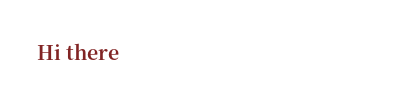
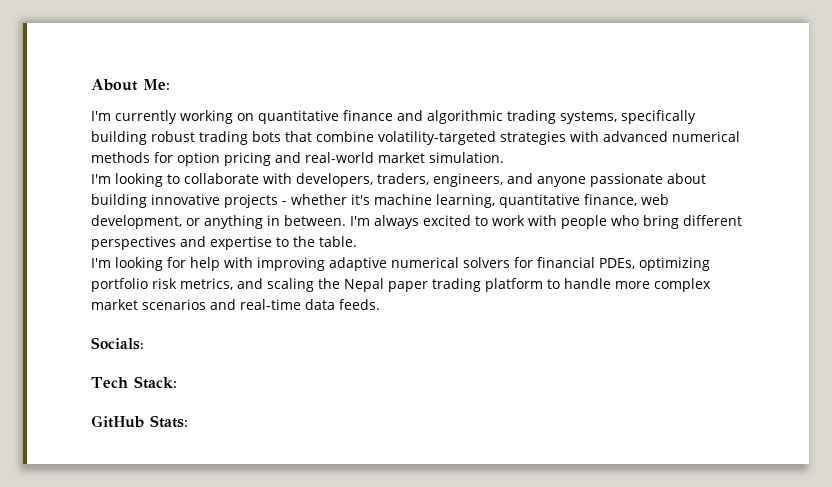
- Hi there
+ About Me:
+ I'm currently working on quantitative finance and algorithmic trading systems, specifically building robust trading bots that combine volatility-targeted strategies with advanced numerical methods for option pricing and real-world market simulation.
+ I'm looking to collaborate with developers, traders, engineers, and anyone passionate about building innovative projects - whether it's machine learning, quantitative finance, web development, or anything in between. I'm always excited to work with people who bring different perspectives and expertise to the table.
+ I'm looking for help with improving adaptive numerical solvers for financial PDEs, optimizing portfolio risk metrics, and scaling the Nepal paper trading platform to handle more complex market scenarios and real-time data feeds.
+ Socials:
+ Tech Stack:
+ GitHub Stats:

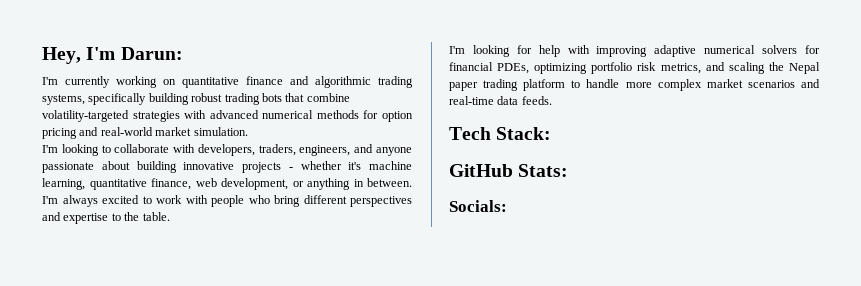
- About Me:
+ Hey, I'm Darun:
- Socials:
+ Socials:

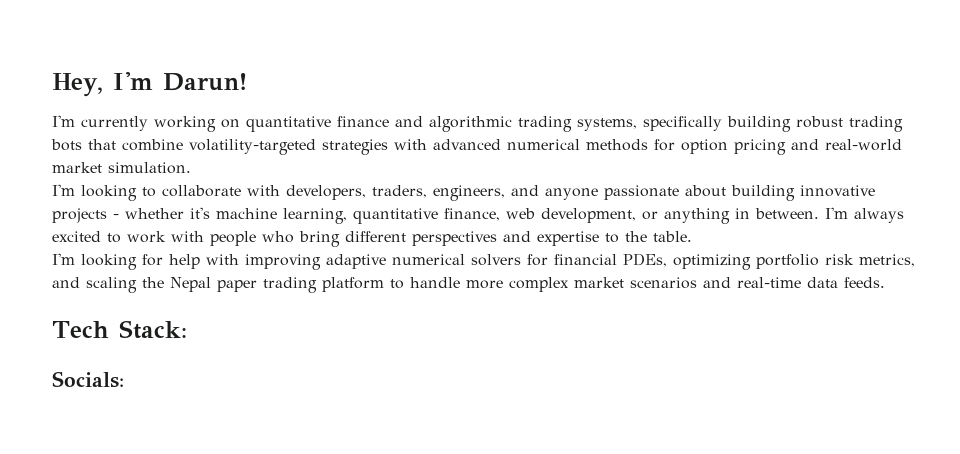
- Hey, I'm Darun:
+ Hey, I'm Darun!
- GitHub Stats:

